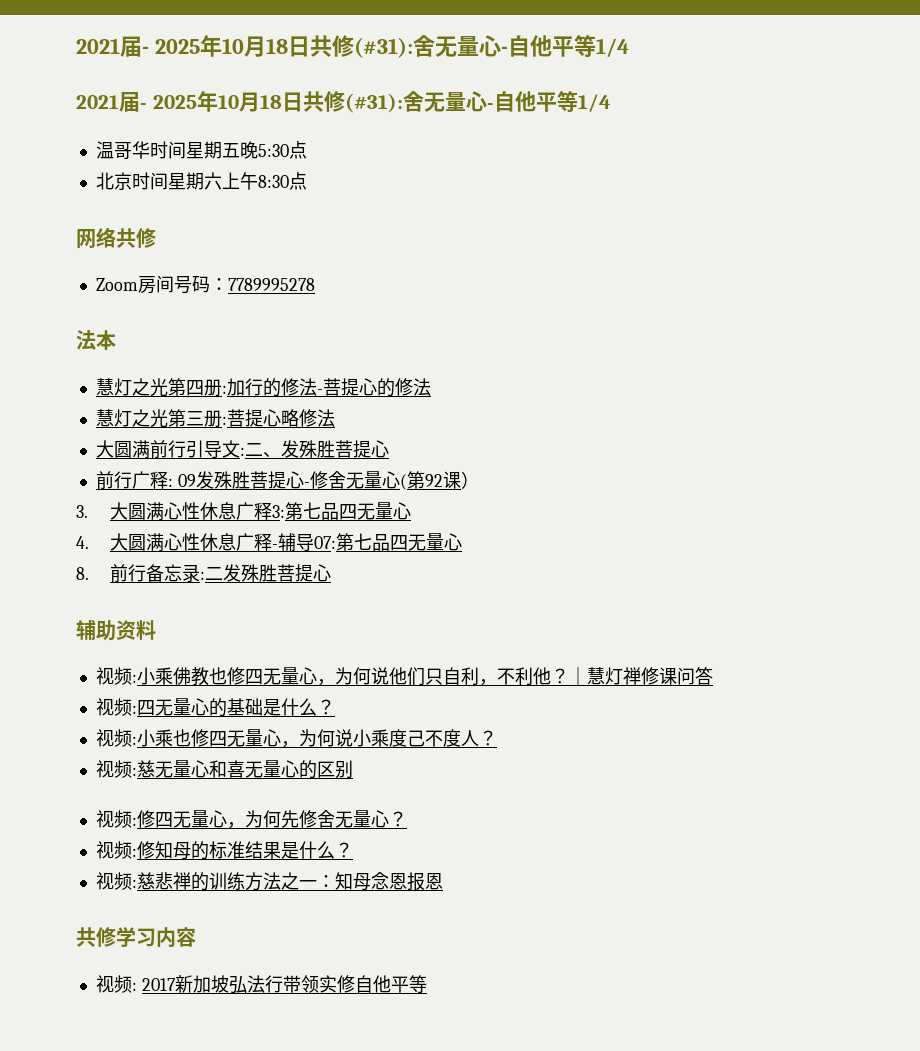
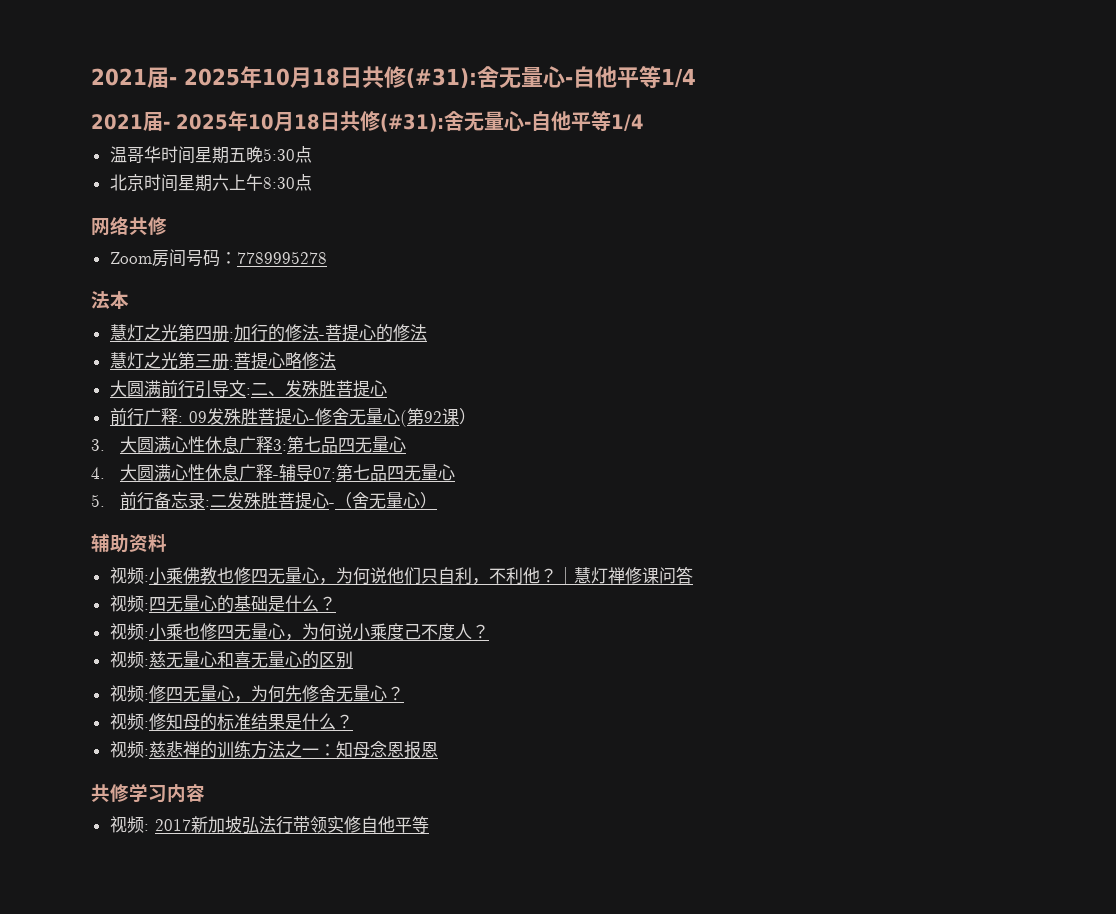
- 8.前行备忘录:二发殊胜菩提心
+ 5.前行备忘录:二发殊胜菩提心-（舍无量心）

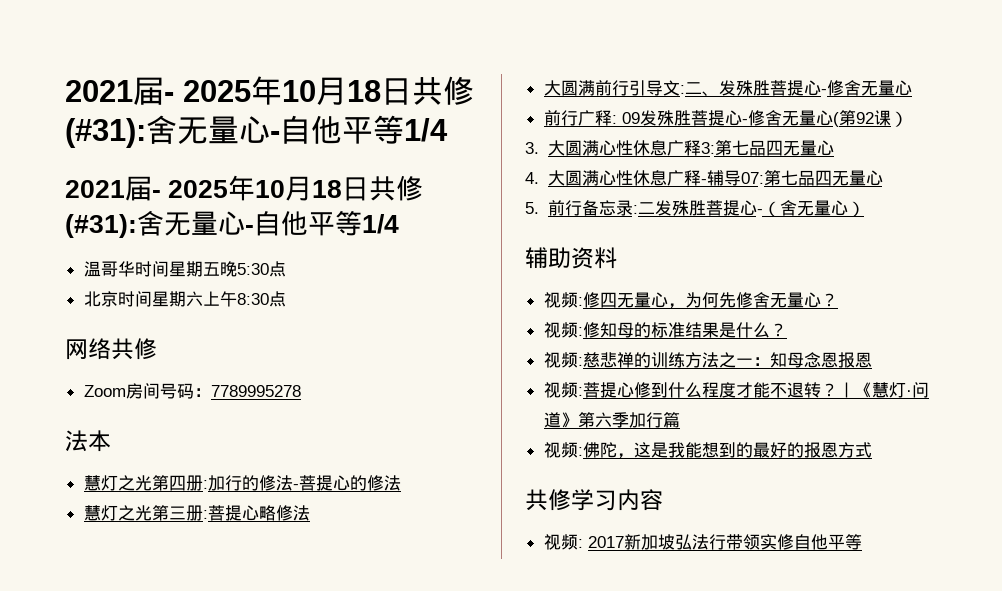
- 大圆满前行引导文:二、发殊胜菩提心
+ 大圆满前行引导文:二、发殊胜菩提心-修舍无量心
- 视频:小乘佛教也修四无量心，为何说他们只自利，不利他？｜慧灯禅修课问答
- 视频:四无量心的基础是什么？
- 视频:小乘也修四无量心，为何说小乘度己不度人？
- 视频:慈无量心和喜无量心的区别
+ 视频:菩提心修到什么程度才能不退转？丨《慧灯·问道》第六季加行篇
+ 视频:佛陀，这是我能想到的最好的报恩方式

